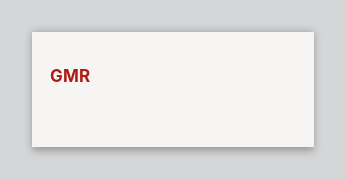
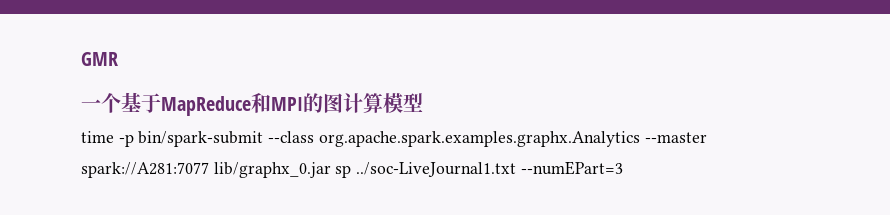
+ 一个基于MapReduce和MPI的图计算模型
+ time -p bin/spark-submit --class org.apache.spark.examples.graphx.Analytics --master spark://A281:7077 lib/graphx_0.jar sp ../soc-LiveJournal1.txt --numEPart=3

